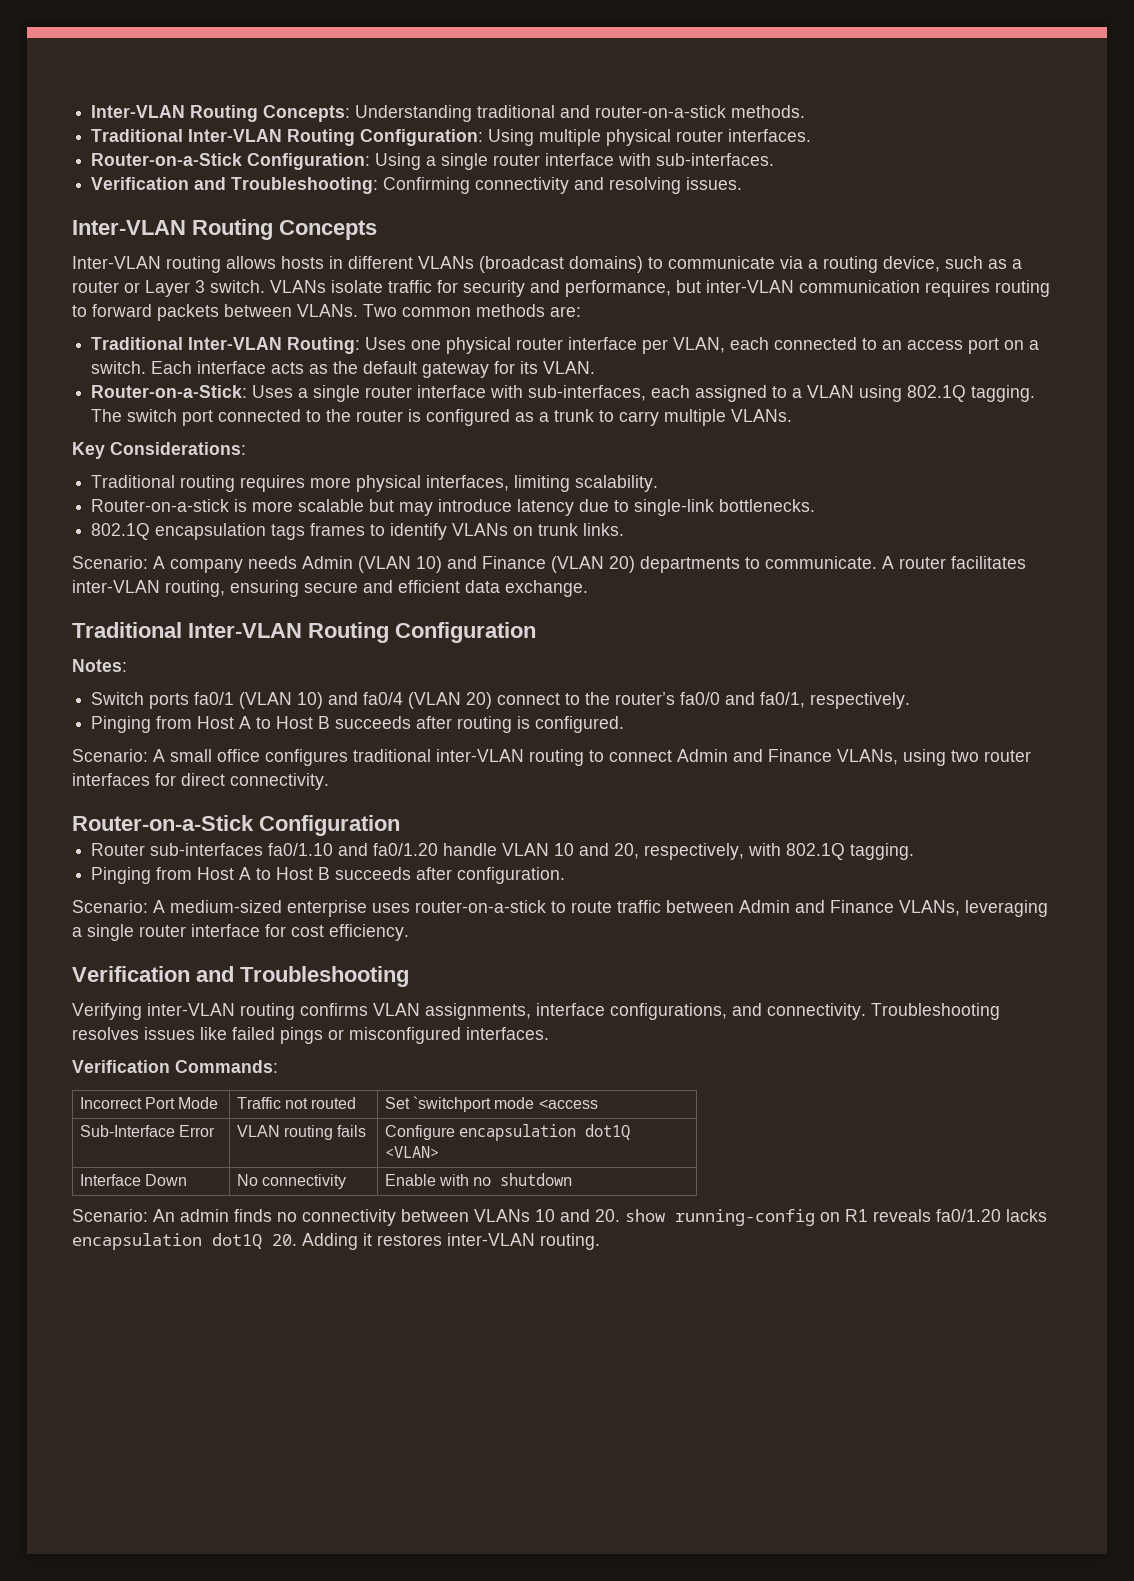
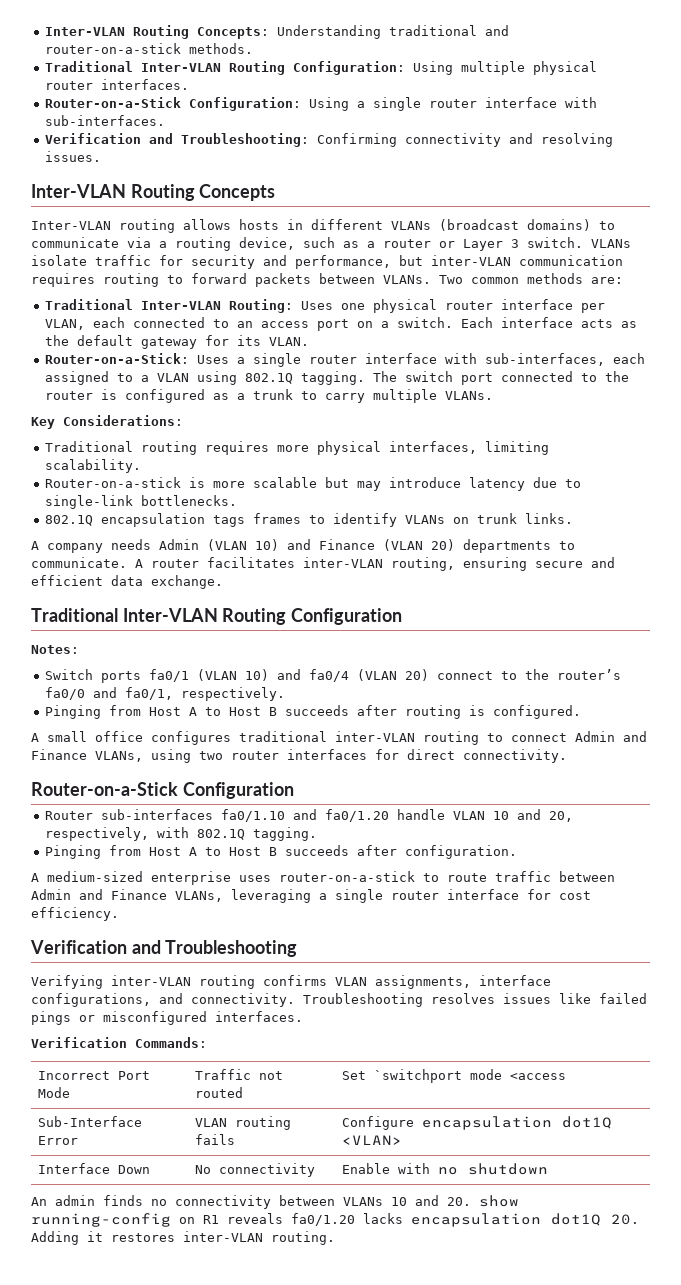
- Scenario: A company needs Admin (VLAN 10) and Finance (VLAN 20) departments to communicate.
+ A company needs Admin (VLAN 10) and Finance (VLAN 20) departments to communicate.
- Scenario: A small office configures traditional inter-VLAN routing to connect Admin and Finance VLANs, using two router interfaces for direct connectivity.
+ A small office configures traditional inter-VLAN routing to connect Admin and Finance VLANs, using two router interfaces for direct connectivity.
- Scenario: A medium-sized enterprise uses router-on-a-stick to route traffic between Admin and Finance VLANs, leveraging a single router interface for cost efficiency.
+ A medium-sized enterprise uses router-on-a-stick to route traffic between Admin and Finance VLANs, leveraging a single router interface for cost efficiency.
- Scenario: An admin finds no connectivity between VLANs 10 and 20. show running-config on R1 reveals fa0/1.20 lacks encapsulation dot1Q 20. Adding it restores inter-VLAN routing.
+ An admin finds no connectivity between VLANs 10 and 20. show running-config on R1 reveals fa0/1.20 lacks encapsulation dot1Q 20. Adding it restores inter-VLAN routing.

